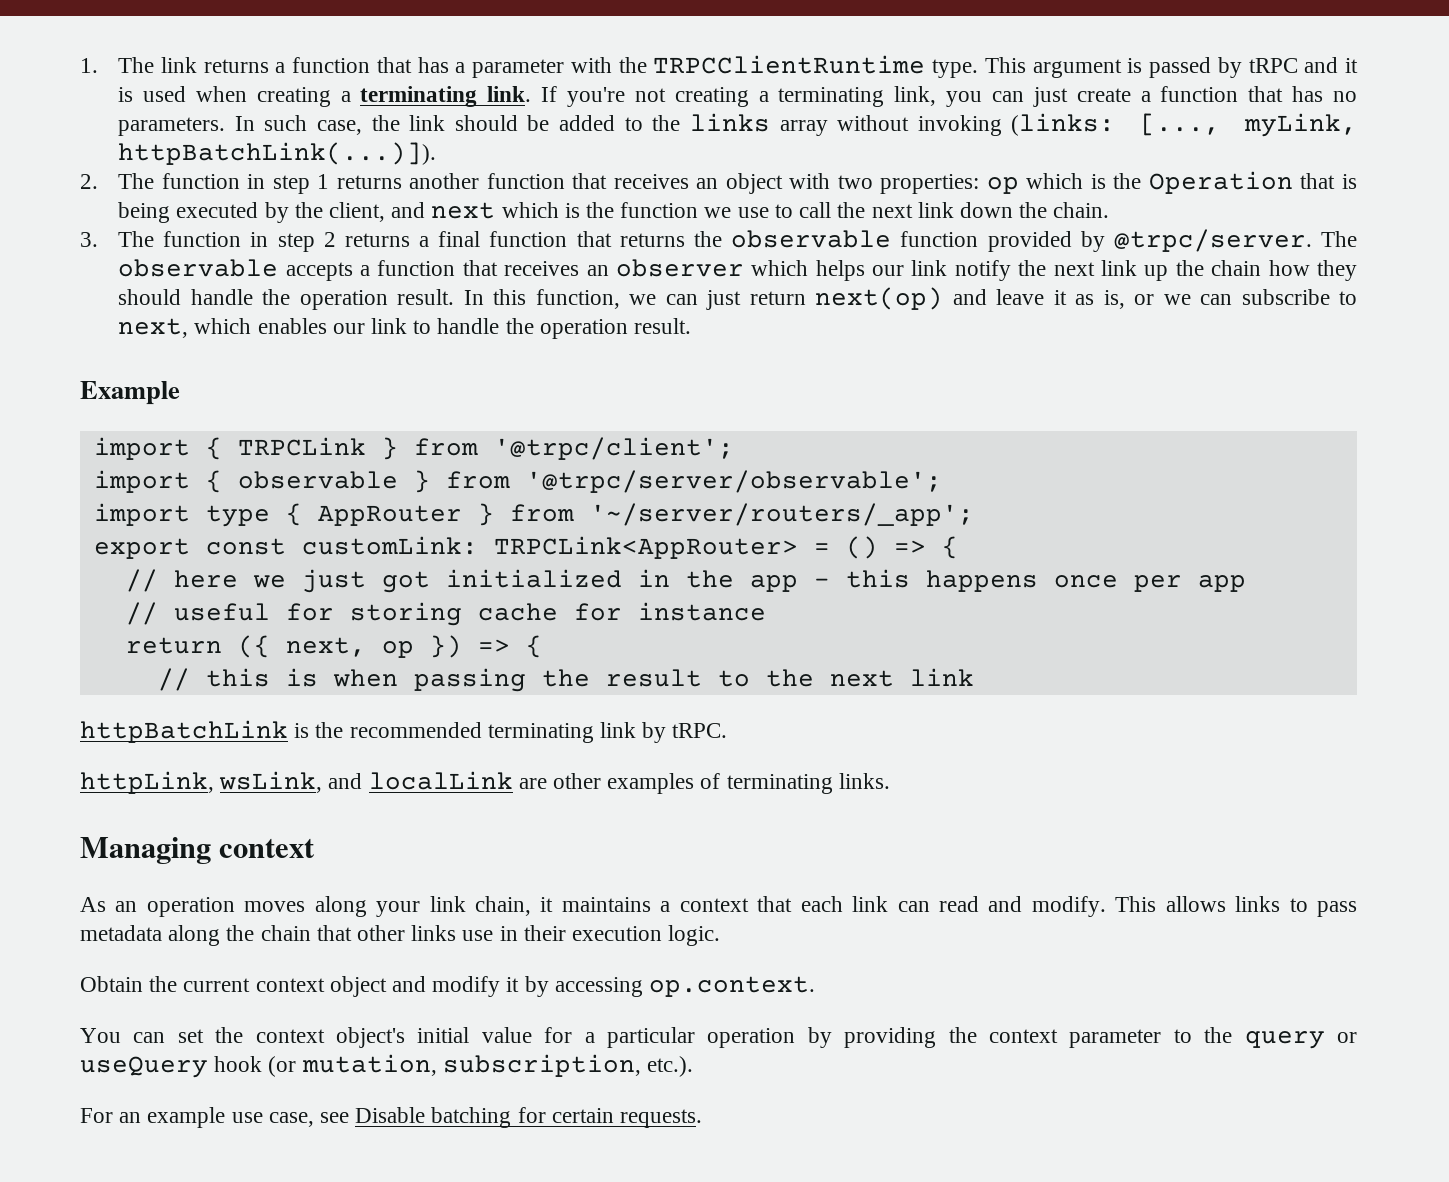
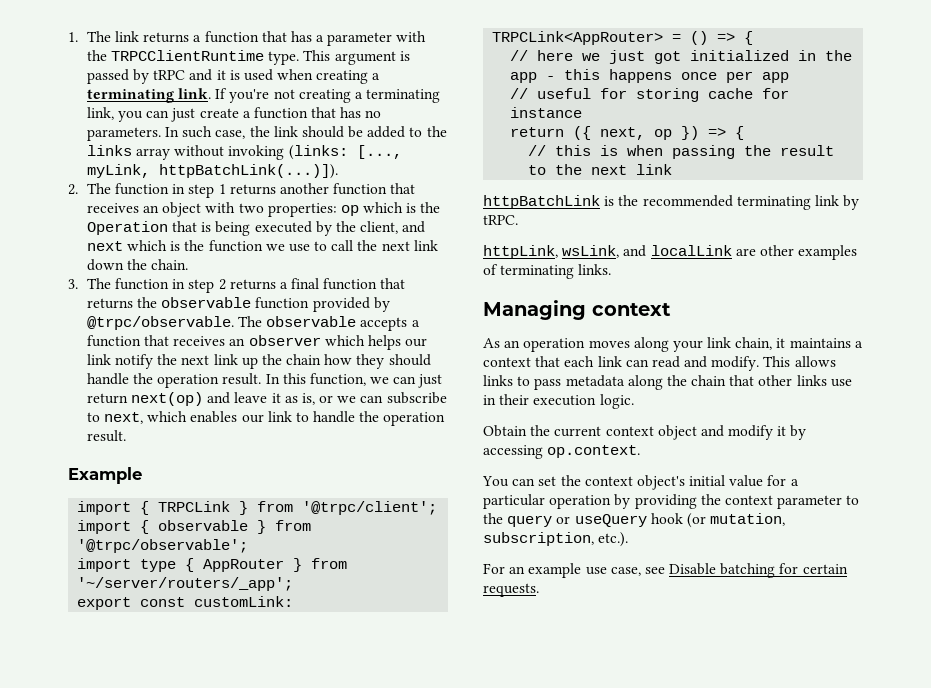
- 3. The function in step 2 returns a final function that returns the observable function provided by @trpc/server.
+ 3. The function in step 2 returns a final function that returns the observable function provided by @trpc/observable.
- import { observable } from '@trpc/server/observable';
+ import { observable } from '@trpc/observable';

